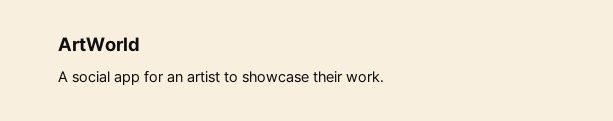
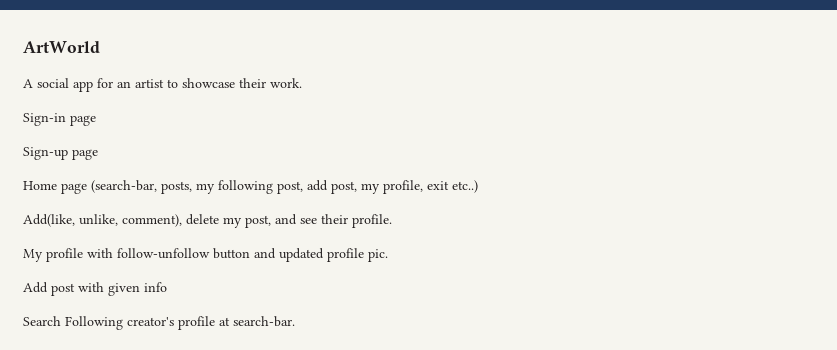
+ Sign-in page
+ Sign-up page
+ Home page (search-bar, posts, my following post, add post, my profile, exit etc..)
+ Add(like, unlike, comment), delete my post, and see their profile.
+ My profile with follow-unfollow button and updated profile pic.
+ Add post with given info
+ Search Following creator's profile at search-bar.

